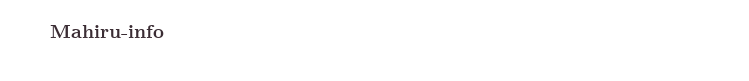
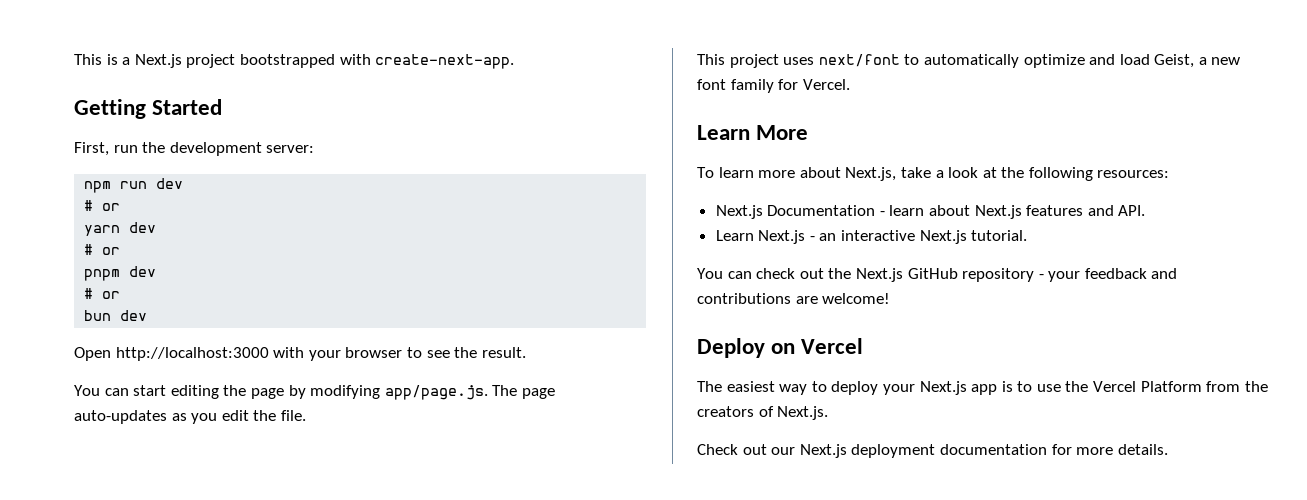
- Mahiru-info
+ This is a Next.js project bootstrapped with create-next-app.
+ Getting Started
+ First, run the development server:
+ npm run dev
+ # or
+ yarn dev
+ # or
+ pnpm dev
+ # or
+ bun dev
+ Open http://localhost:3000 with your browser to see the result.
+ You can start editing the page by modifying app/page.js. The page auto-updates as you edit the file.
+ This project uses next/font to automatically optimize and load Geist, a new font family for Vercel.
+ Learn More
+ To learn more about Next.js, take a look at the following resources:
+ Next.js Documentation - learn about Next.js features and API.
+ Learn Next.js - an interactive Next.js tutorial.
+ You can check out the Next.js GitHub repository - your feedback and contributions are welcome!
+ Deploy on Vercel
+ The easiest way to deploy your Next.js app is to use the Vercel Platform from the creators of Next.js.
+ Check out our Next.js deployment documentation for more details.

